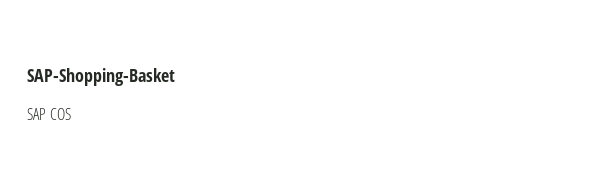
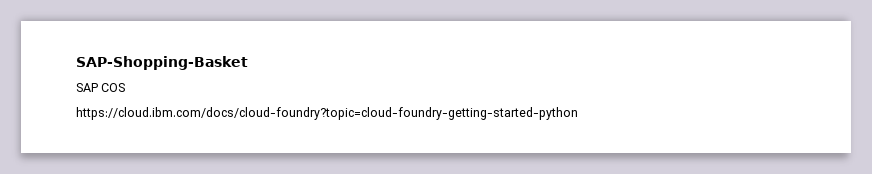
+ https://cloud.ibm.com/docs/cloud-foundry?topic=cloud-foundry-getting-started-python

